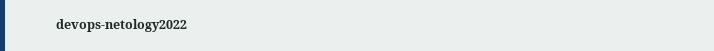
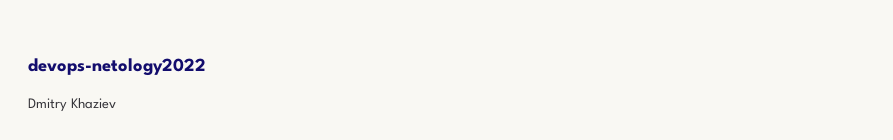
+ Dmitry Khaziev

